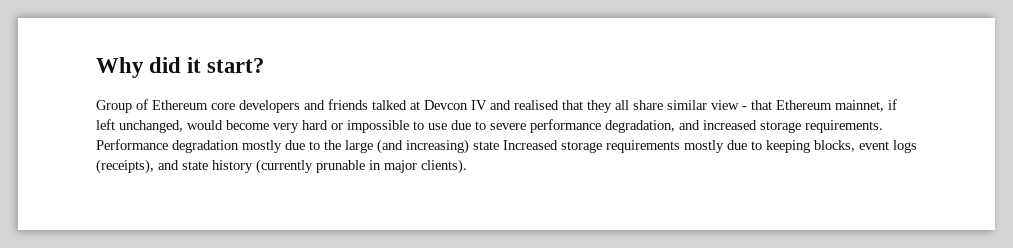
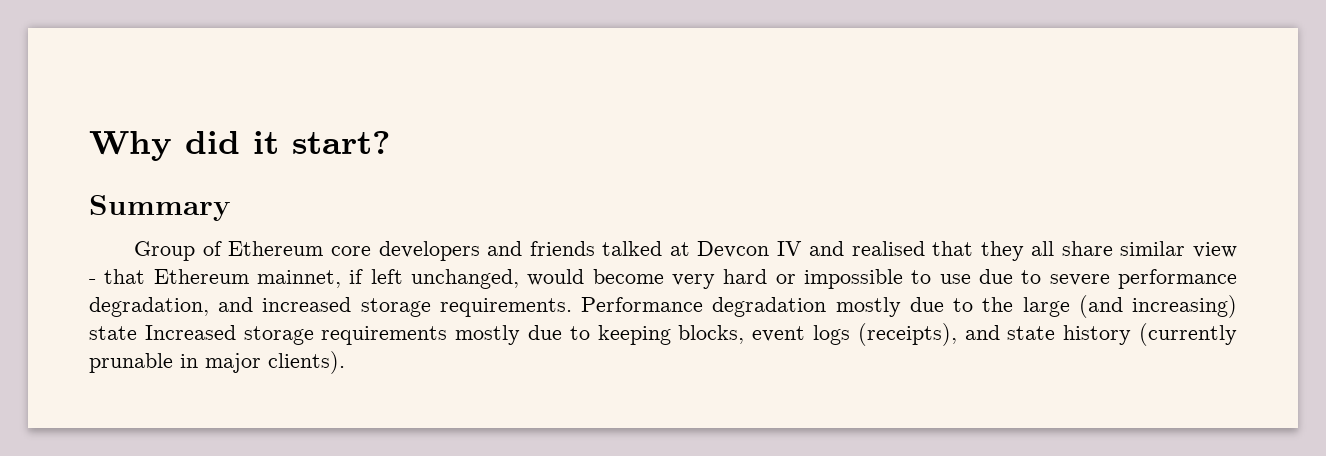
+ Summary

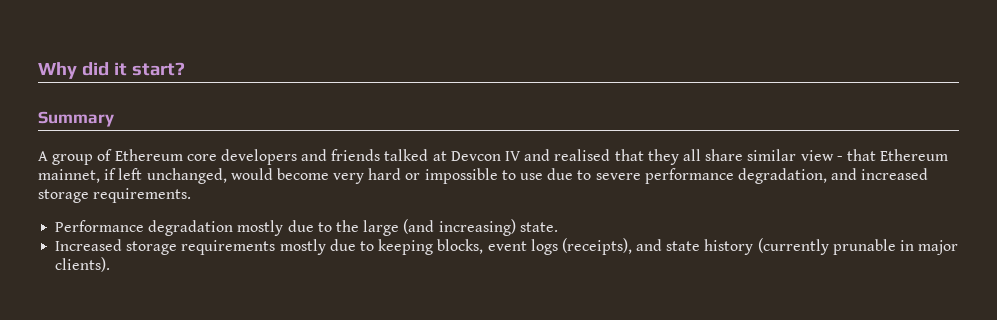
- Group of Ethereum core developers and friends talked at Devcon IV and realised that they all share similar view - that Ethereum mainnet, if left unchanged, would become very hard or impossible to use due to severe performance degradation, and increased storage requirements. Performance degradation mostly due to the large (and increasing) state Increased storage requirements mostly due to keeping blocks, event logs (receipts), and state history (currently prunable in major clients).
+ A group of Ethereum core developers and friends talked at Devcon IV and realised that they all share similar view - that Ethereum mainnet, if left unchanged, would become very hard or impossible to use due to severe performance degradation, and increased storage requirements.
+ Performance degradation mostly due to the large (and increasing) state.
+ Increased storage requirements mostly due to keeping blocks, event logs (receipts), and state history (currently prunable in major clients).

